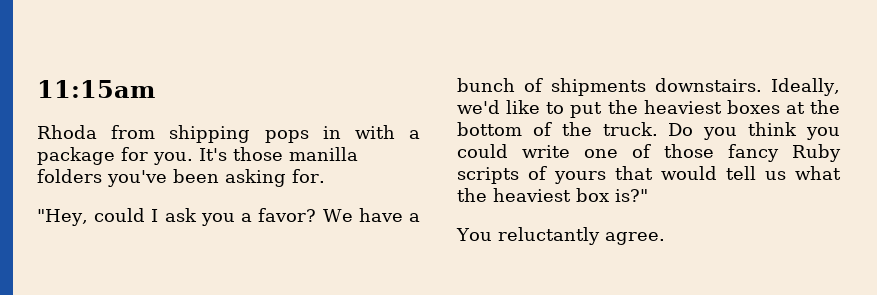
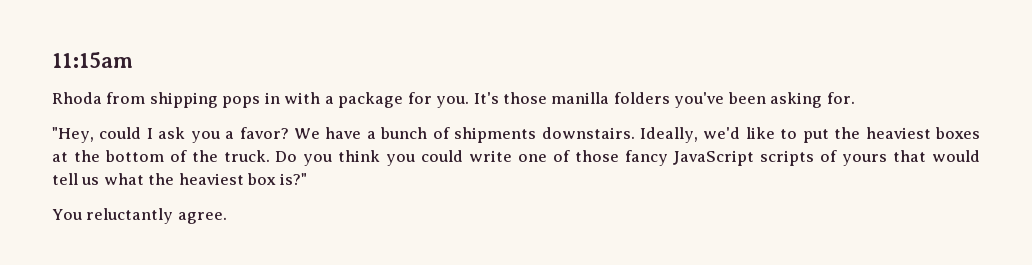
- Do you think you could write one of those fancy Ruby scripts of yours that would tell us what the heaviest box is?"
+ Do you think you could write one of those fancy JavaScript scripts of yours that would tell us what the heaviest box is?"

